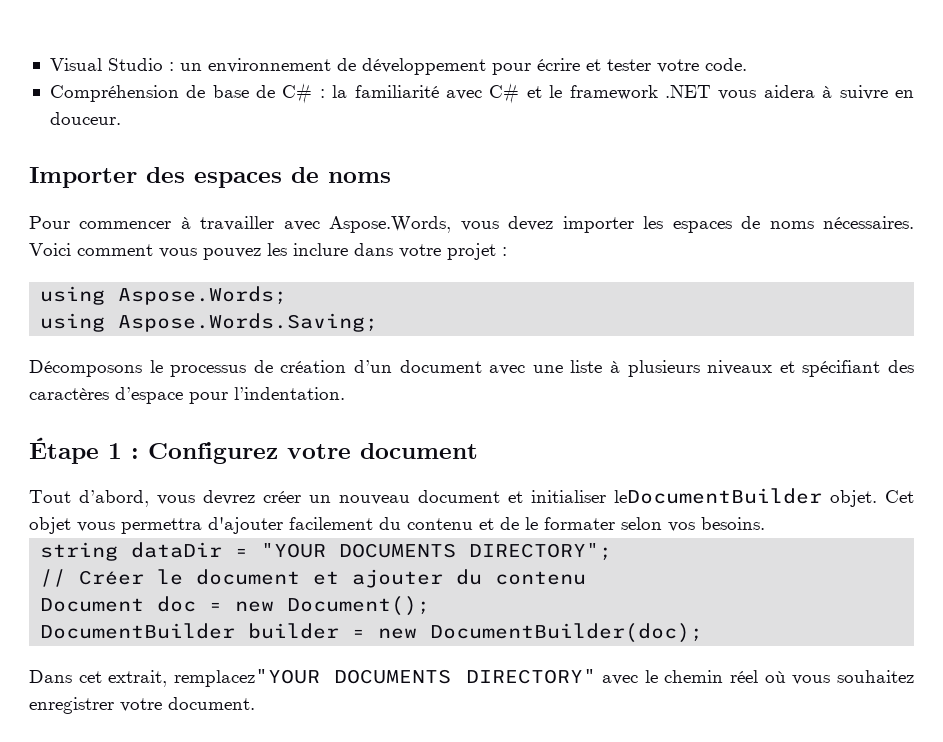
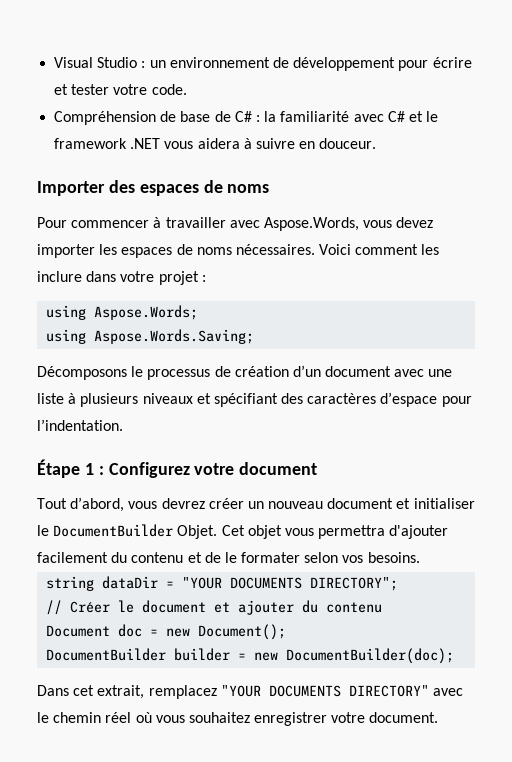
- Voici comment vous pouvez les inclure dans votre projet :
+ Voici comment les inclure dans votre projet :
- Tout d’abord, vous devrez créer un nouveau document et initialiser leDocumentBuilder objet.
+ Tout d’abord, vous devrez créer un nouveau document et initialiser le DocumentBuilder Objet.
- Dans cet extrait, remplacez"YOUR DOCUMENTS DIRECTORY" avec le chemin réel où vous souhaitez enregistrer votre document.
+ Dans cet extrait, remplacez "YOUR DOCUMENTS DIRECTORY" avec le chemin réel où vous souhaitez enregistrer votre document.

